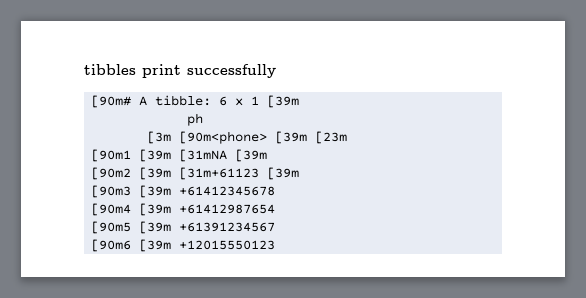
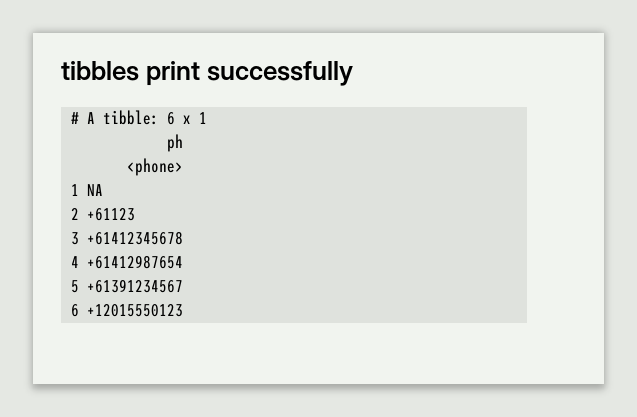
- [90m# A tibble: 6 x 1 [39m
+ # A tibble: 6 x 1
- [3m [90m<phone> [39m [23m
- [90m1 [39m [31mNA [39m
- [90m2 [39m [31m+61123 [39m
- [90m3 [39m +61412345678
+ <phone>
+ 1 NA
+ 2 +61123
+ 3 +61412345678
- [90m4 [39m +61412987654
+ 4 +61412987654
- [90m5 [39m +61391234567
+ 5 +61391234567
- [90m6 [39m +12015550123
+ 6 +12015550123

